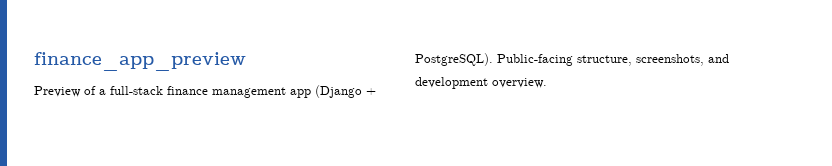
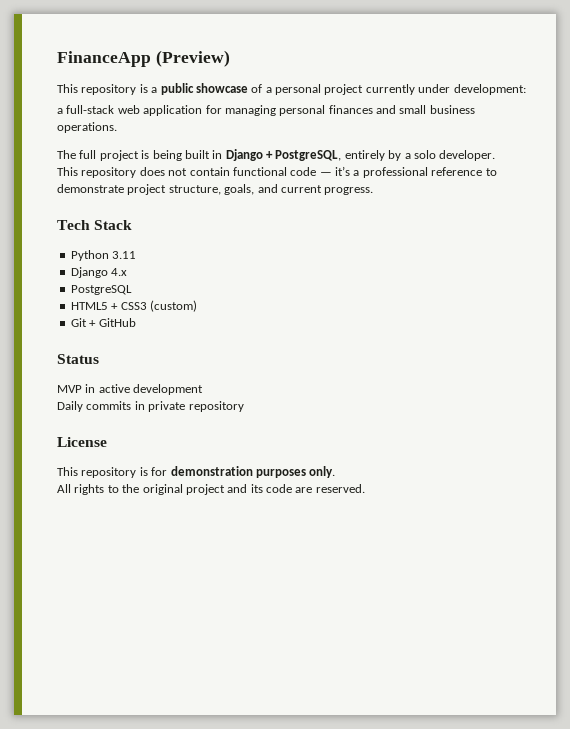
- finance_app_preview
- Preview of a full-stack finance management app (Django + PostgreSQL). Public-facing structure, screenshots, and development overview.
+ FinanceApp (Preview)
+ This repository is a public showcase of a personal project currently under development:
+ a full-stack web application for managing personal finances and small business operations.
+ The full project is being built in Django + PostgreSQL, entirely by a solo developer.
+ This repository does not contain functional code — it’s a professional reference to demonstrate project structure, goals, and current progress.
+ Tech Stack
+ Python 3.11
+ Django 4.x
+ PostgreSQL
+ HTML5 + CSS3 (custom)
+ Git + GitHub
+ Status
+ MVP in active development
+ Daily commits in private repository
+ License
+ This repository is for demonstration purposes only.
+ All rights to the original project and its code are reserved.

